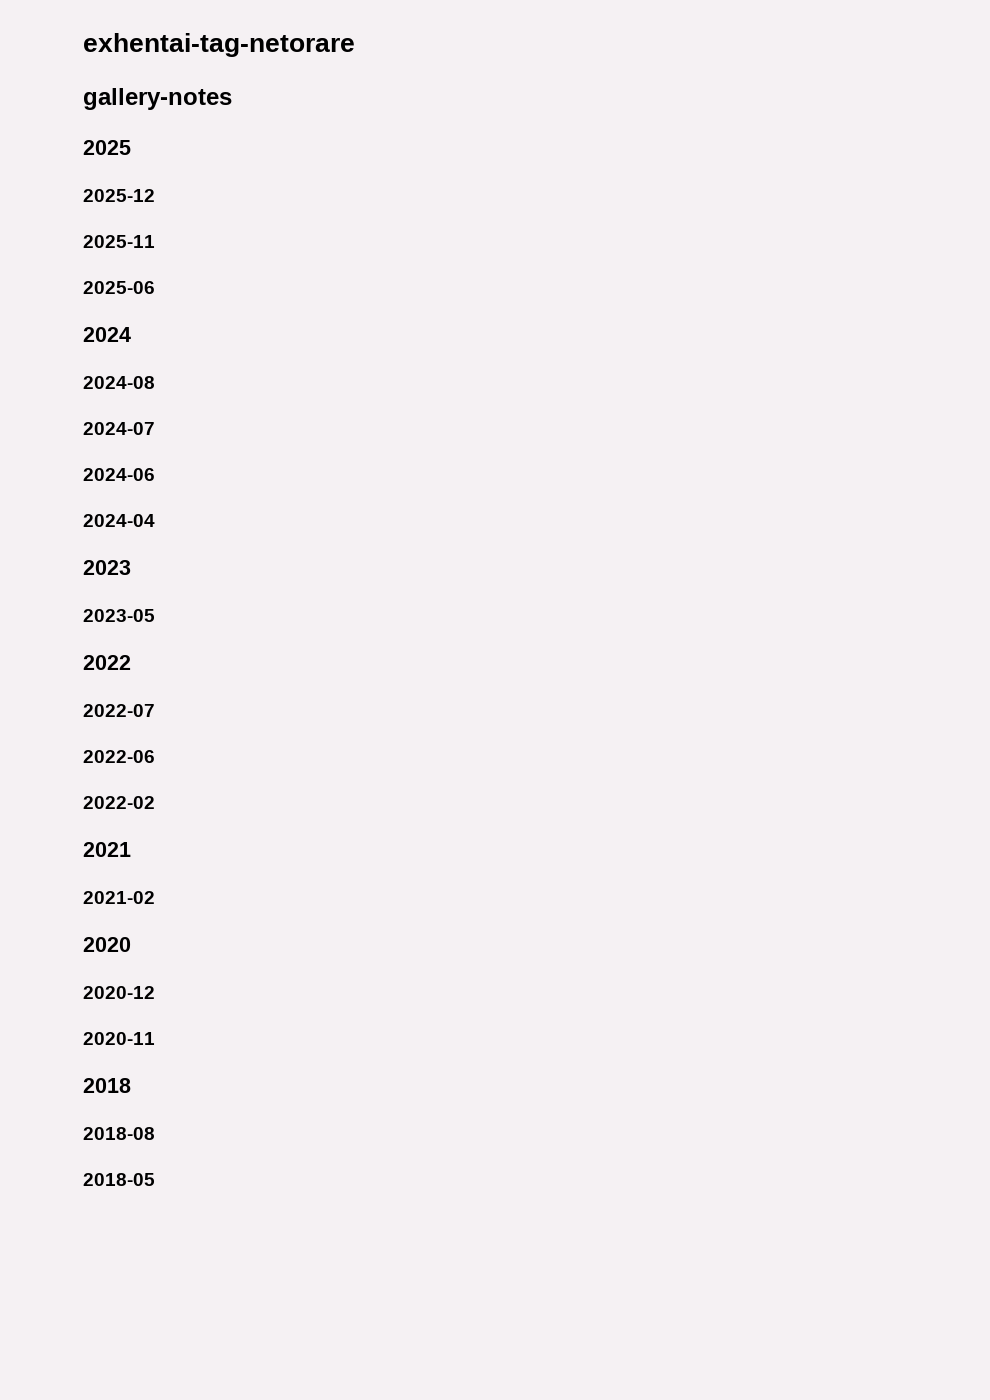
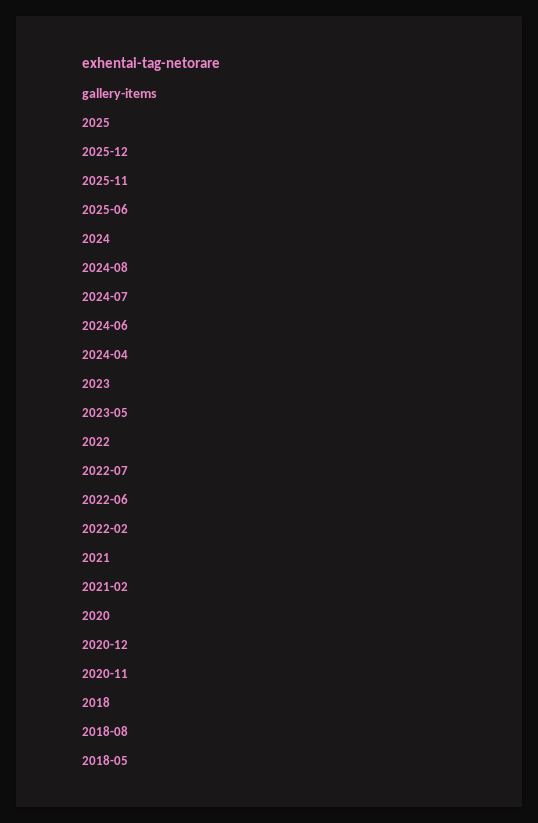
- gallery-notes
+ gallery-items

